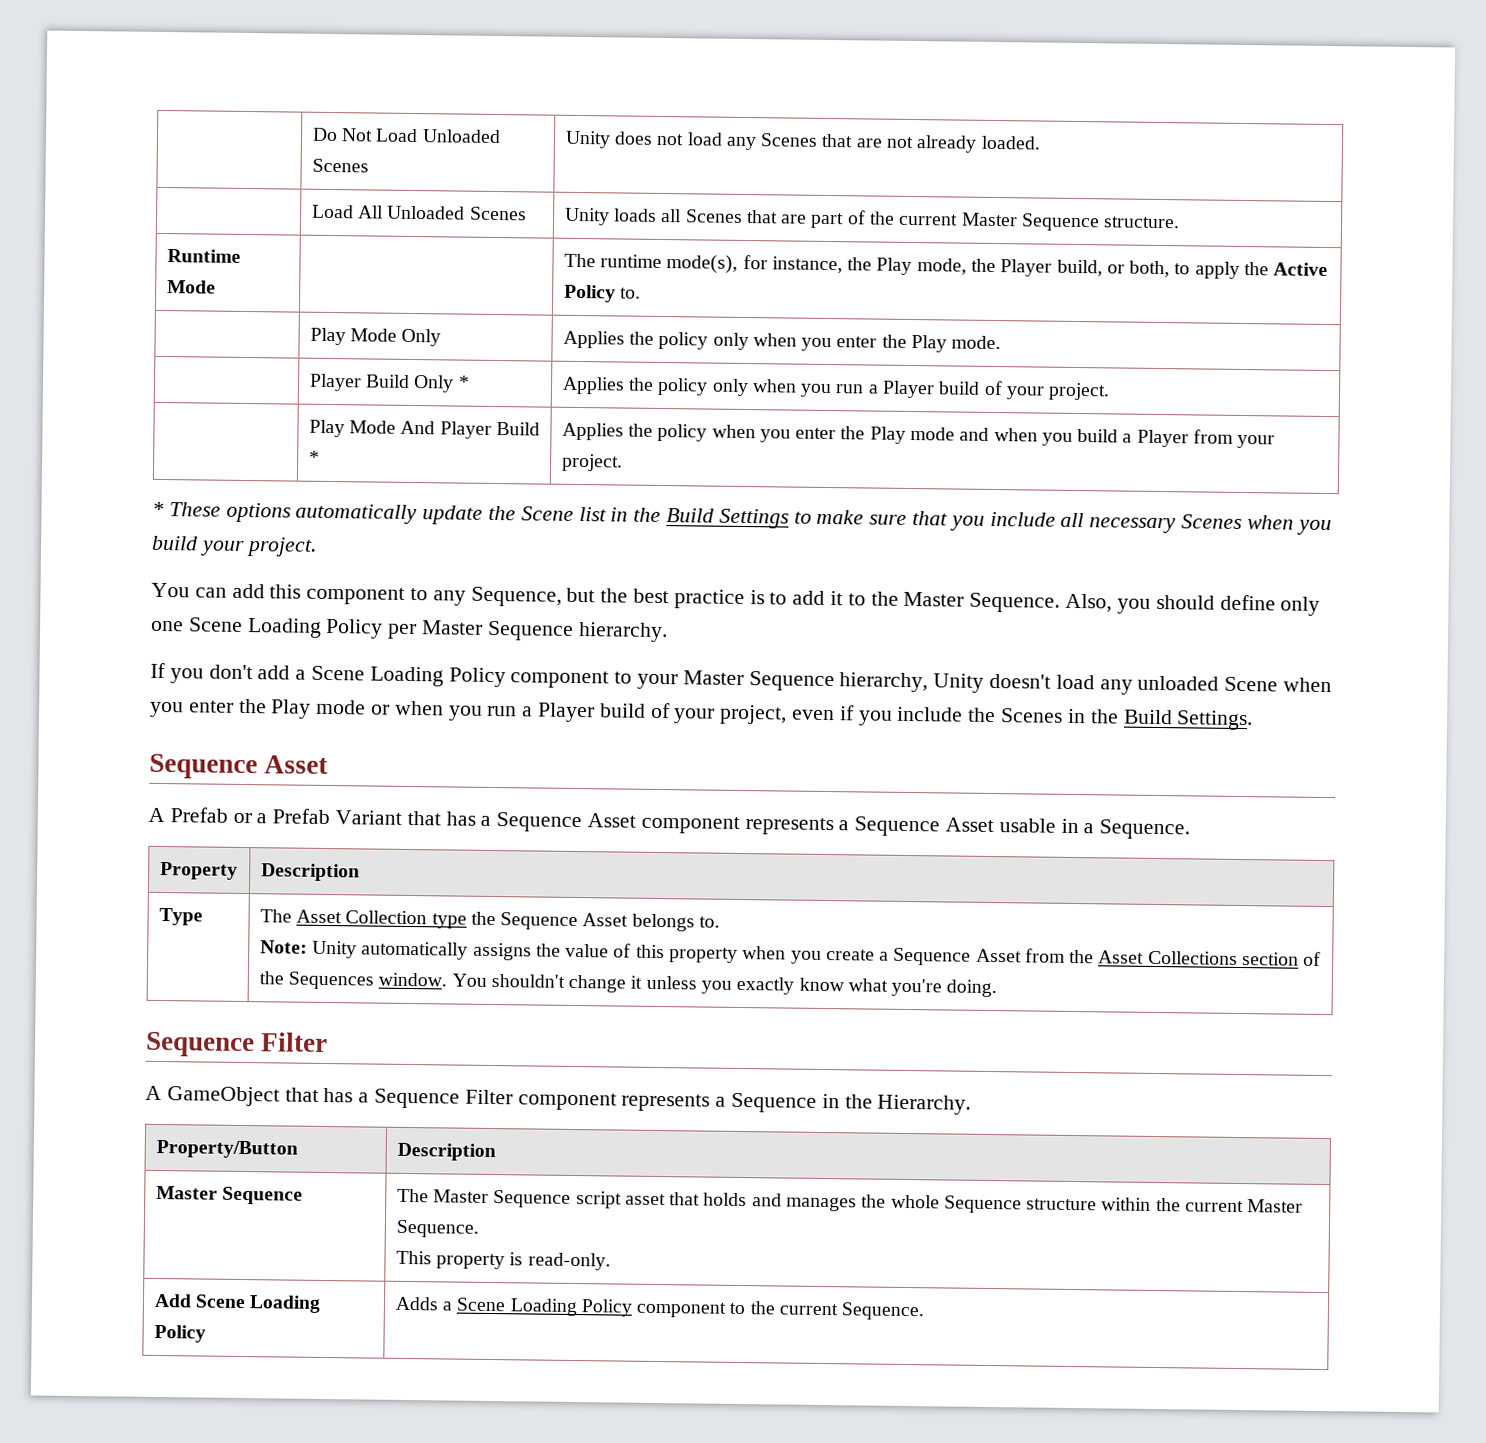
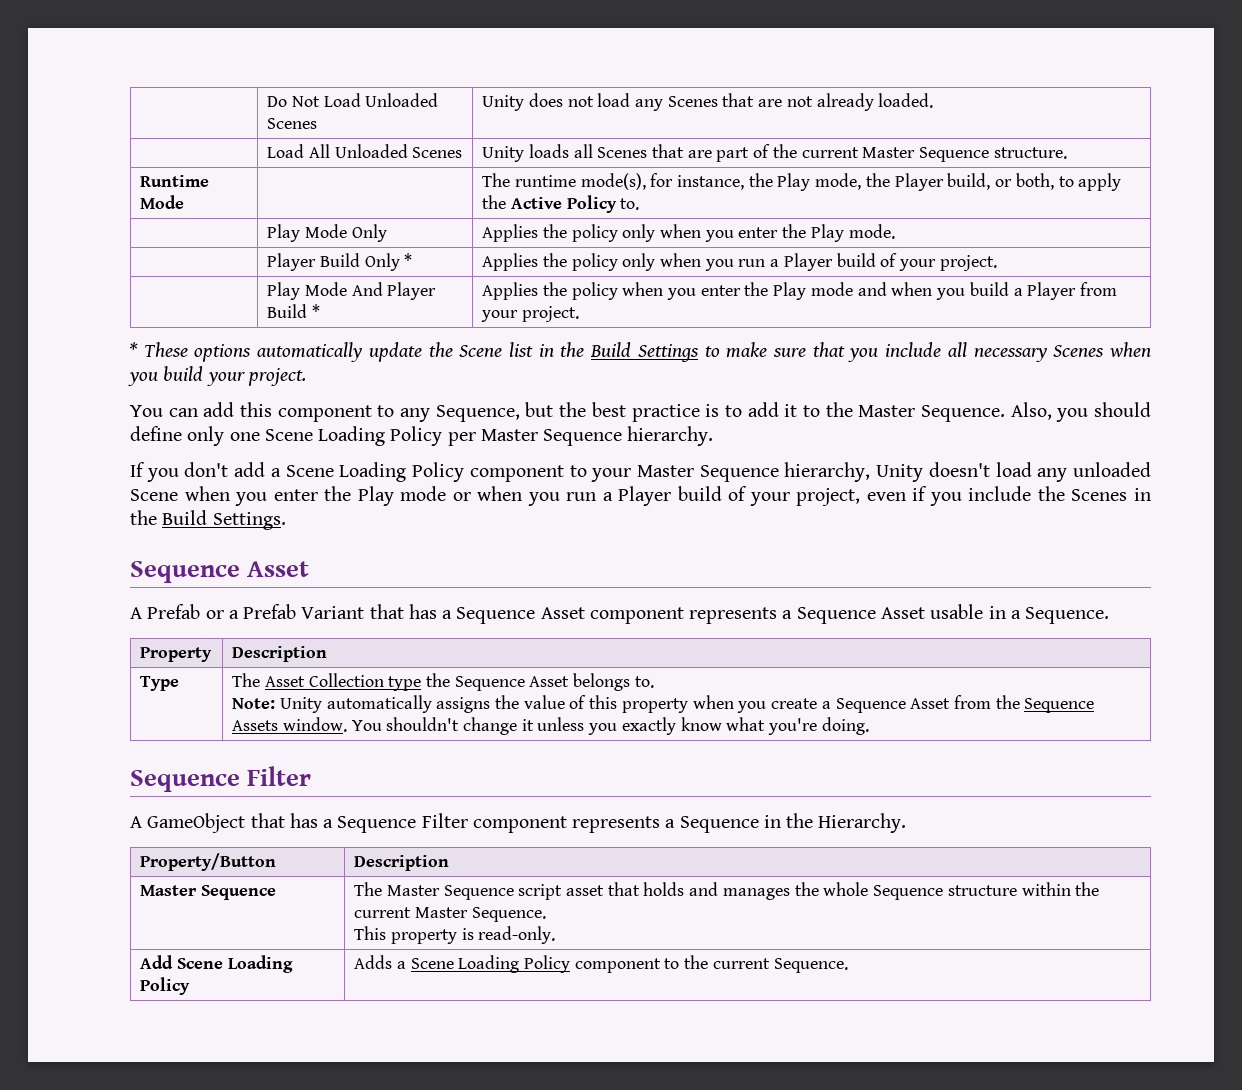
- Note: Unity automatically assigns the value of this property when you create a Sequence Asset from the Asset Collections section of the Sequences window.
+ Note: Unity automatically assigns the value of this property when you create a Sequence Asset from the Sequence Assets window.

